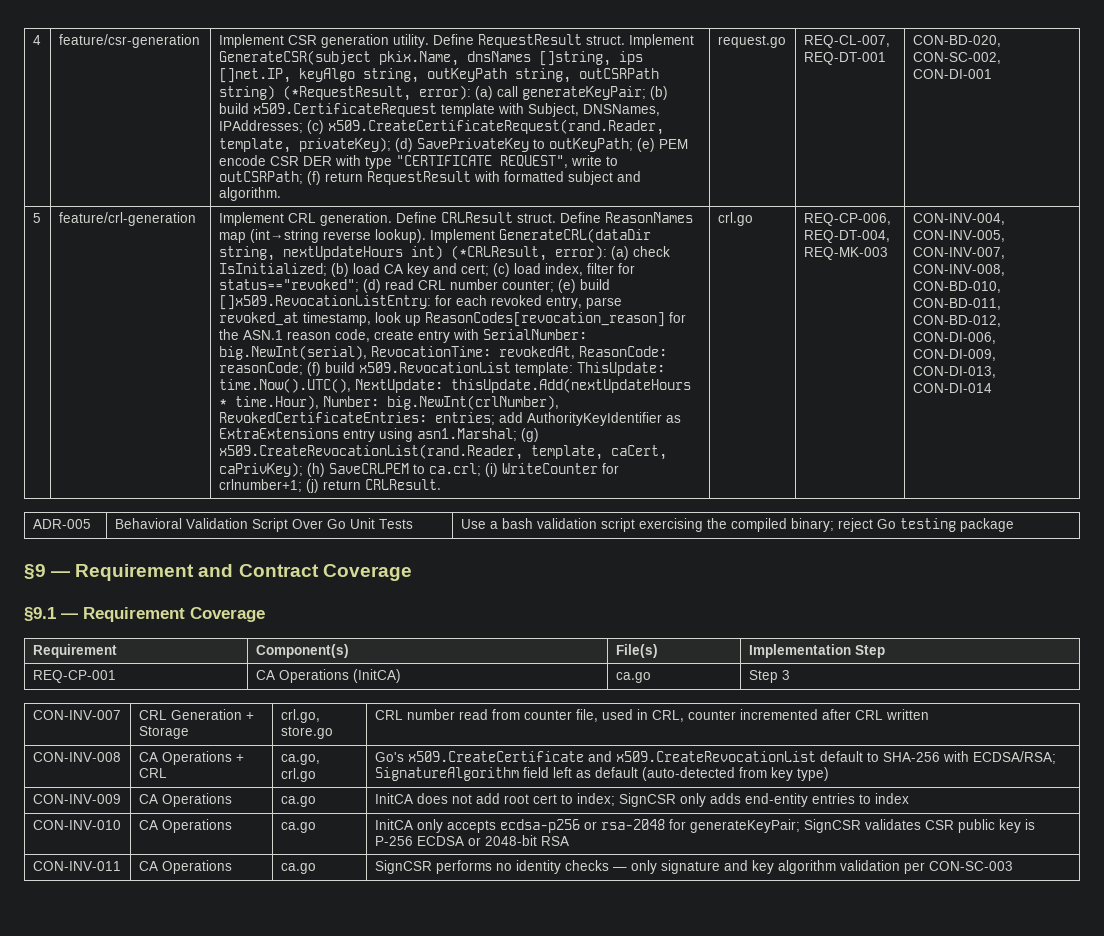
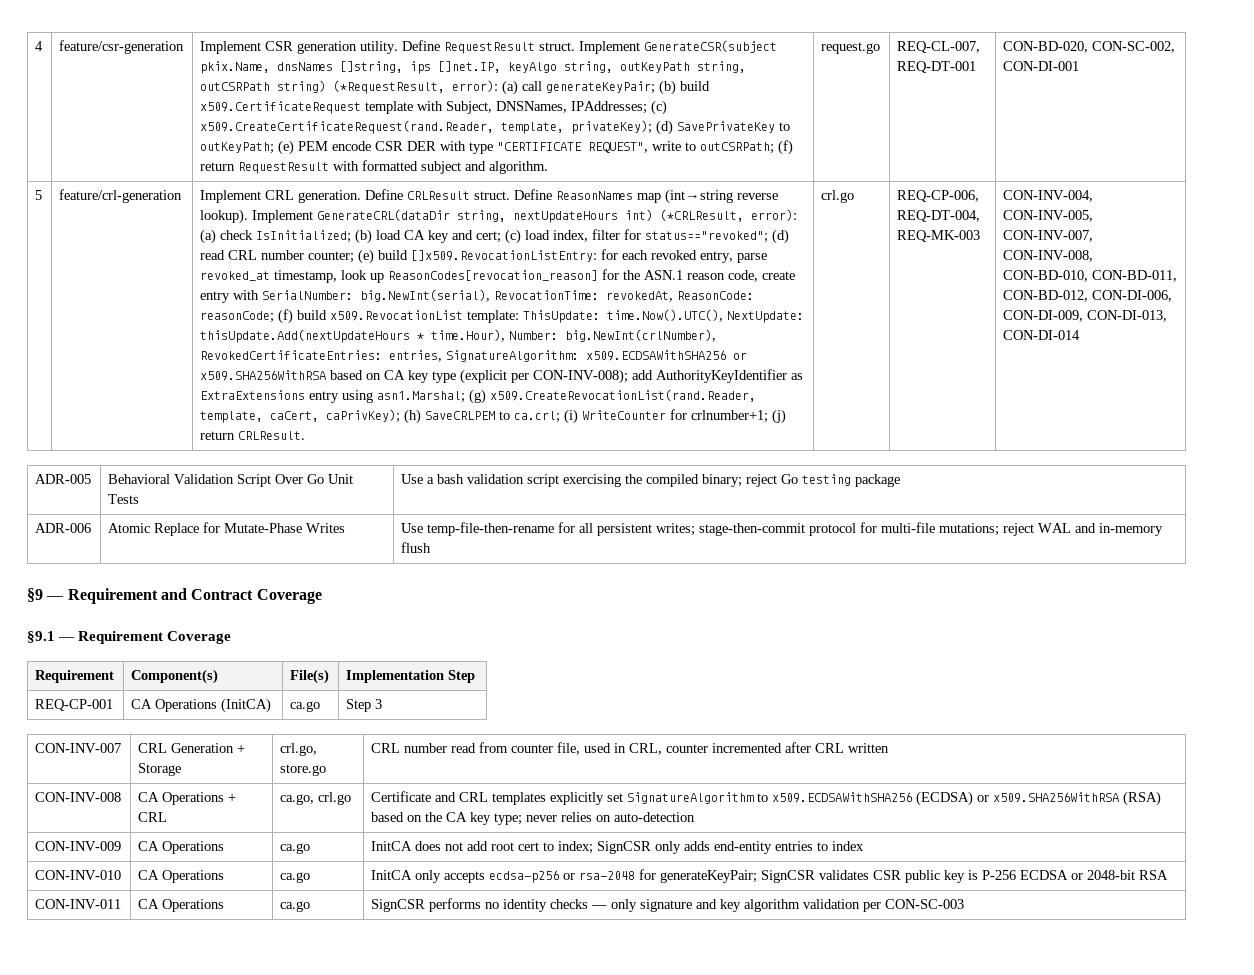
- entries;
+ entries, SignatureAlgorithm: x509.ECDSAWithSHA256 or x509.SHA256WithRSA based on CA key type (explicit per CON-INV-008);
+ ADR-006 | Atomic Replace for Mutate-Phase Writes | Use temp-file-then-rename for all persistent writes; stage-then-commit protocol for multi-file mutations; reject WAL and in-memory flush
- CON-INV-008 | CA Operations + CRL | ca.go, crl.go | Go's x509.CreateCertificate and x509.CreateRevocationList default to SHA-256 with ECDSA/RSA; SignatureAlgorithm field left as default (auto-detected from key type)
+ CON-INV-008 | CA Operations + CRL | ca.go, crl.go | Certificate and CRL templates explicitly set SignatureAlgorithm to x509.ECDSAWithSHA256 (ECDSA) or x509.SHA256WithRSA (RSA) based on the CA key type; never relies on auto-detection

